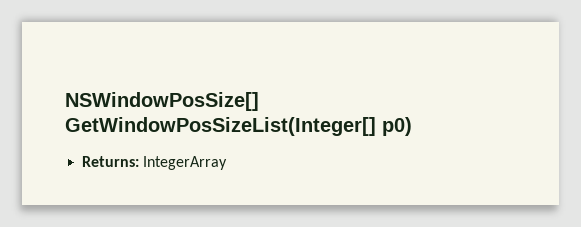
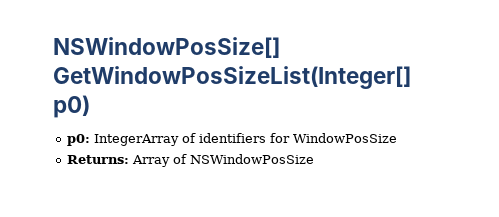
- Returns: IntegerArray
+ p0: IntegerArray of identifiers for WindowPosSize
+ Returns: Array of NSWindowPosSize

